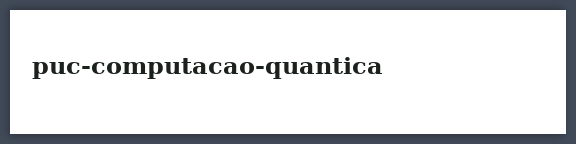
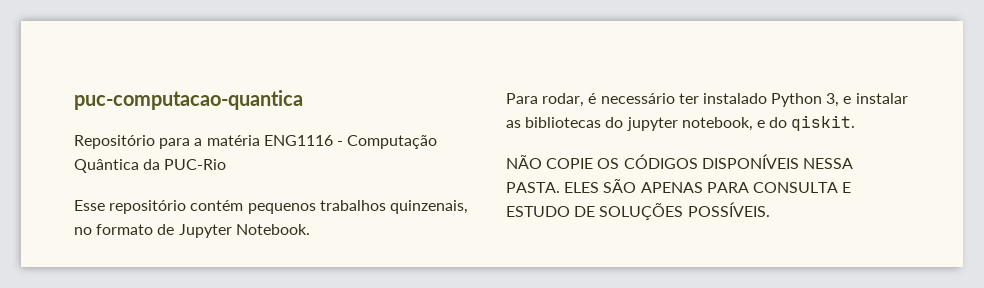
+ Repositório para a matéria ENG1116 - Computação Quântica da PUC-Rio
+ Esse repositório contém pequenos trabalhos quinzenais, no formato de Jupyter Notebook.
+ Para rodar, é necessário ter instalado Python 3, e instalar as bibliotecas do jupyter notebook, e do qiskit.
+ NÃO COPIE OS CÓDIGOS DISPONÍVEIS NESSA PASTA. ELES SÃO APENAS PARA CONSULTA E ESTUDO DE SOLUÇÕES POSSÍVEIS.

